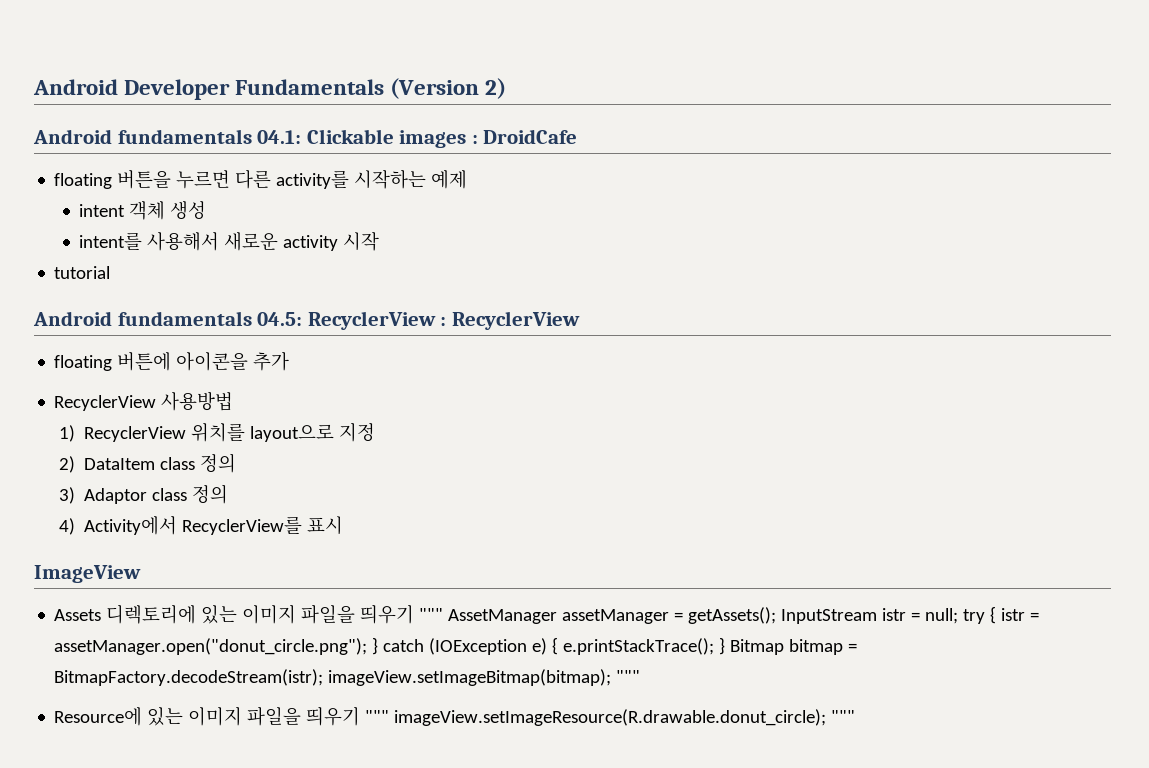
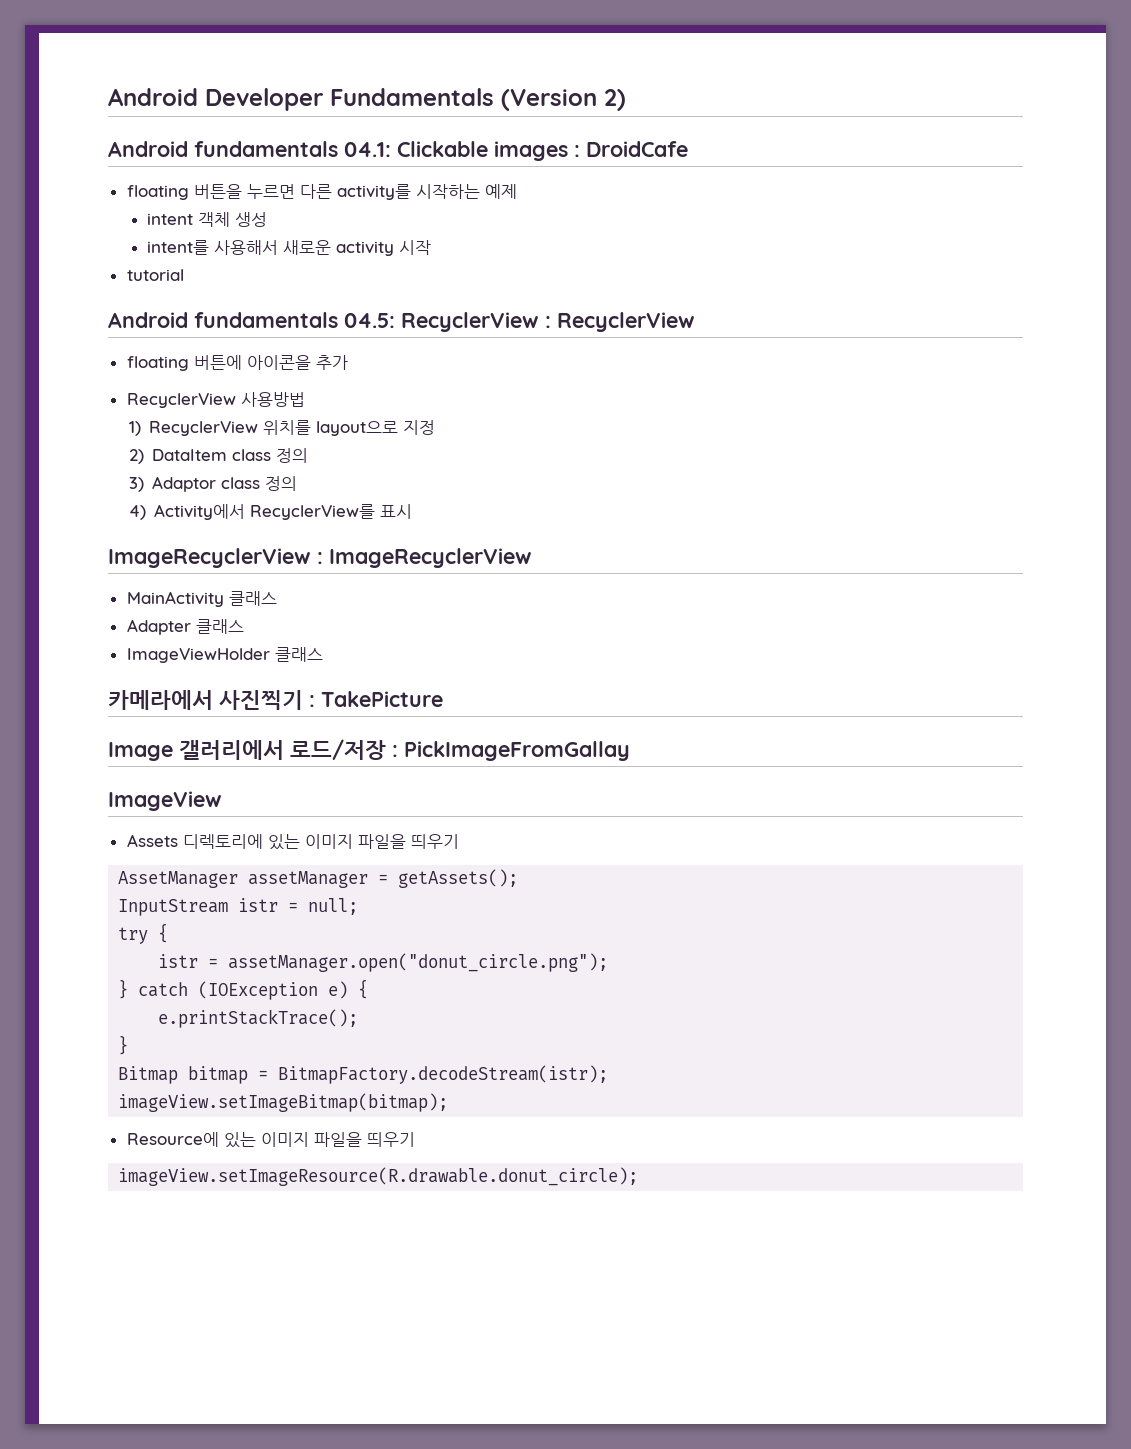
+ ImageRecyclerView : ImageRecyclerView
+ MainActivity 클래스
+ Adapter 클래스
+ ImageViewHolder 클래스
+ 카메라에서 사진찍기 : TakePicture
+ Image 갤러리에서 로드/저장 : PickImageFromGallay
- Assets 디렉토리에 있는 이미지 파일을 띄우기 """ AssetManager assetManager = getAssets(); InputStream istr = null; try { istr = assetManager.open("donut_circle.png"); } catch (IOException e) { e.printStackTrace(); } Bitmap bitmap = BitmapFactory.decodeStream(istr); imageView.setImageBitmap(bitmap); """
+ Assets 디렉토리에 있는 이미지 파일을 띄우기
+ AssetManager assetManager = getAssets();
+ InputStream istr = null;
+ try {
+ istr = assetManager.open("donut_circle.png");
+ } catch (IOException e) {
+ e.printStackTrace();
+ }
+ Bitmap bitmap = BitmapFactory.decodeStream(istr);
+ imageView.setImageBitmap(bitmap);
- Resource에 있는 이미지 파일을 띄우기 """ imageView.setImageResource(R.drawable.donut_circle); """
+ Resource에 있는 이미지 파일을 띄우기
+ imageView.setImageResource(R.drawable.donut_circle);

